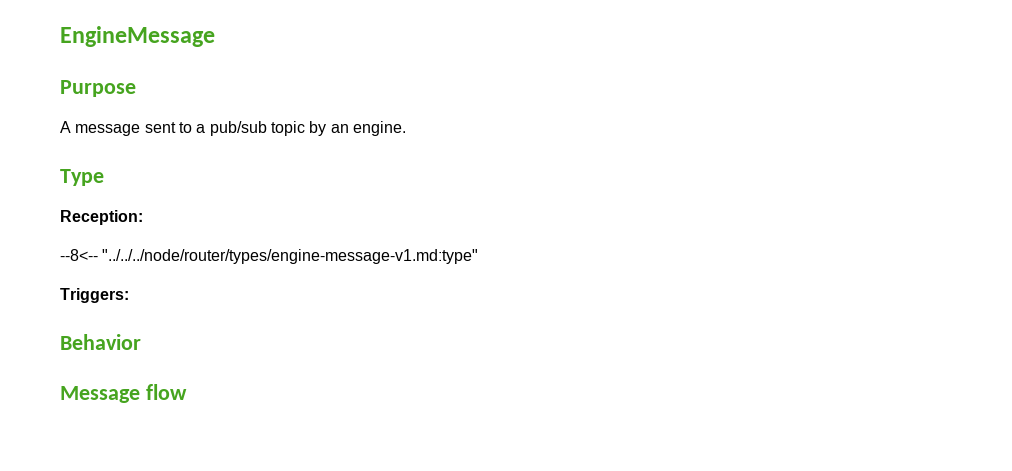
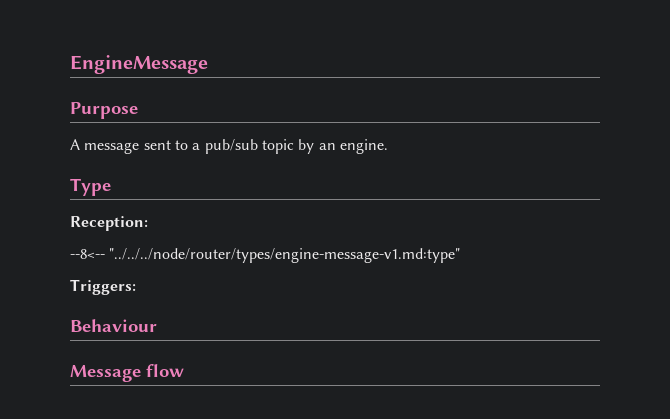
- Behavior
+ Behaviour

